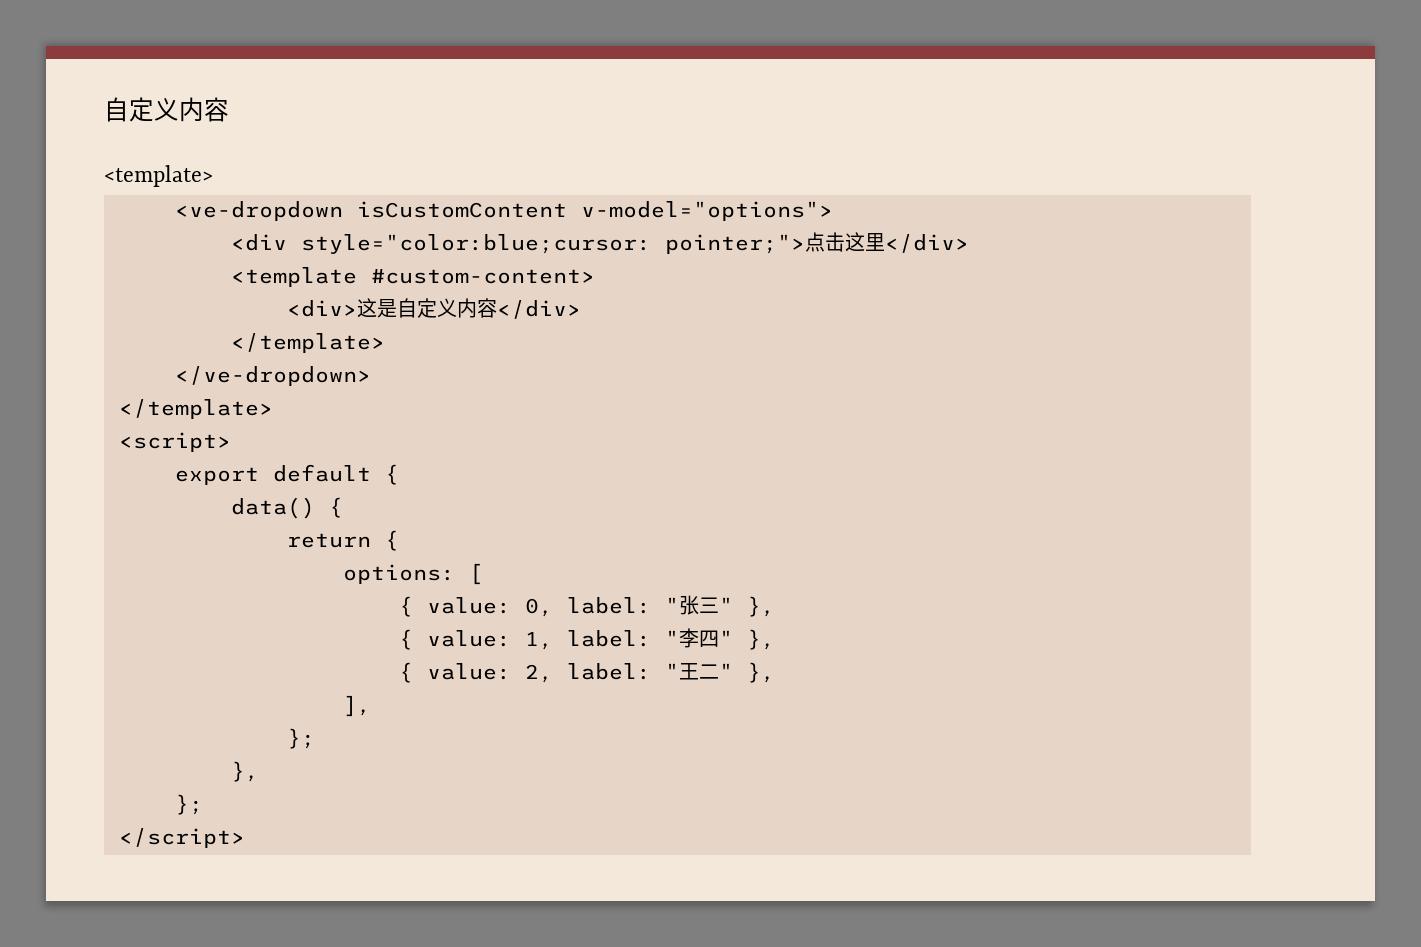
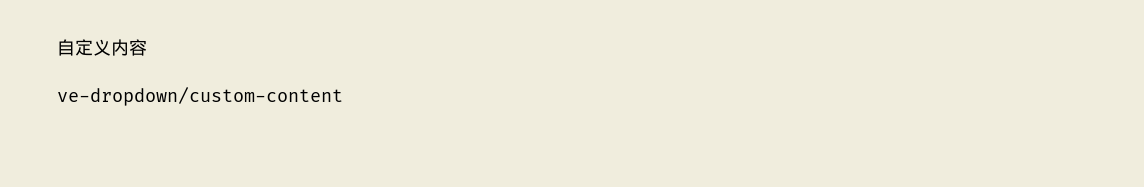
- <template>
- <ve-dropdown isCustomContent v-model="options">
- <div style="color:blue;cursor: pointer;">点击这里</div>
- <template #custom-content>
- <div>这是自定义内容</div>
- </template>
- </ve-dropdown>
- </template>
- <script>
- export default {
- data() {
- return {
- options: [
- { value: 0, label: "张三" },
- { value: 1, label: "李四" },
- { value: 2, label: "王二" },
- ],
- };
- },
- };
- </script>
+ ve-dropdown/custom-content

